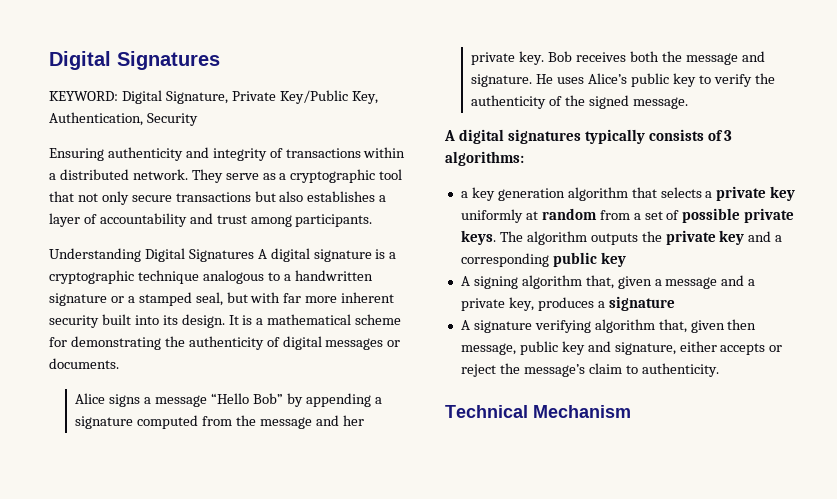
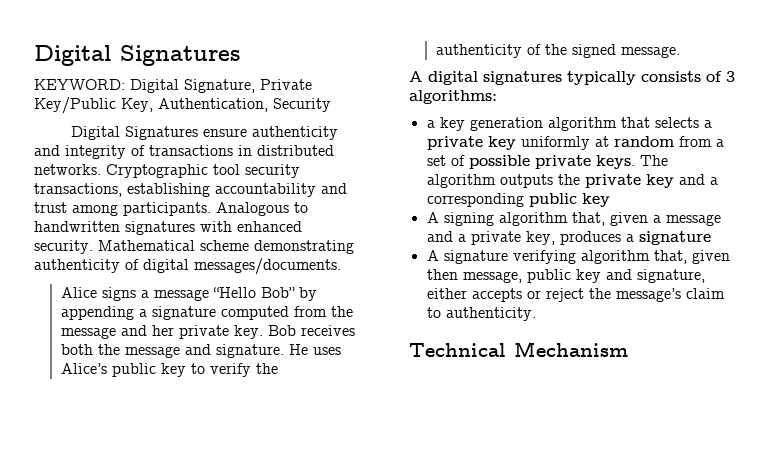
- Ensuring authenticity and integrity of transactions within a distributed network. They serve as a cryptographic tool that not only secure transactions but also establishes a layer of accountability and trust among participants.
- Understanding Digital Signatures A digital signature is a cryptographic technique analogous to a handwritten signature or a stamped seal, but with far more inherent security built into its design. It is a mathematical scheme for demonstrating the authenticity of digital messages or documents.
+ Digital Signatures ensure authenticity and integrity of transactions in distributed networks. Cryptographic tool security transactions, establishing accountability and trust among participants. Analogous to handwritten signatures with enhanced security. Mathematical scheme demonstrating authenticity of digital messages/documents.

